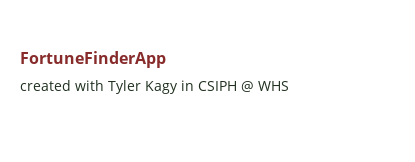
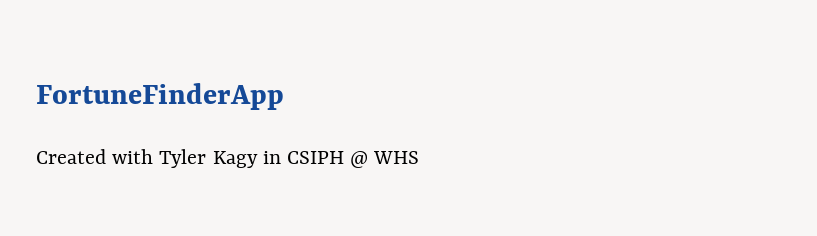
- created with Tyler Kagy in CSIPH @ WHS
+ Created with Tyler Kagy in CSIPH @ WHS

